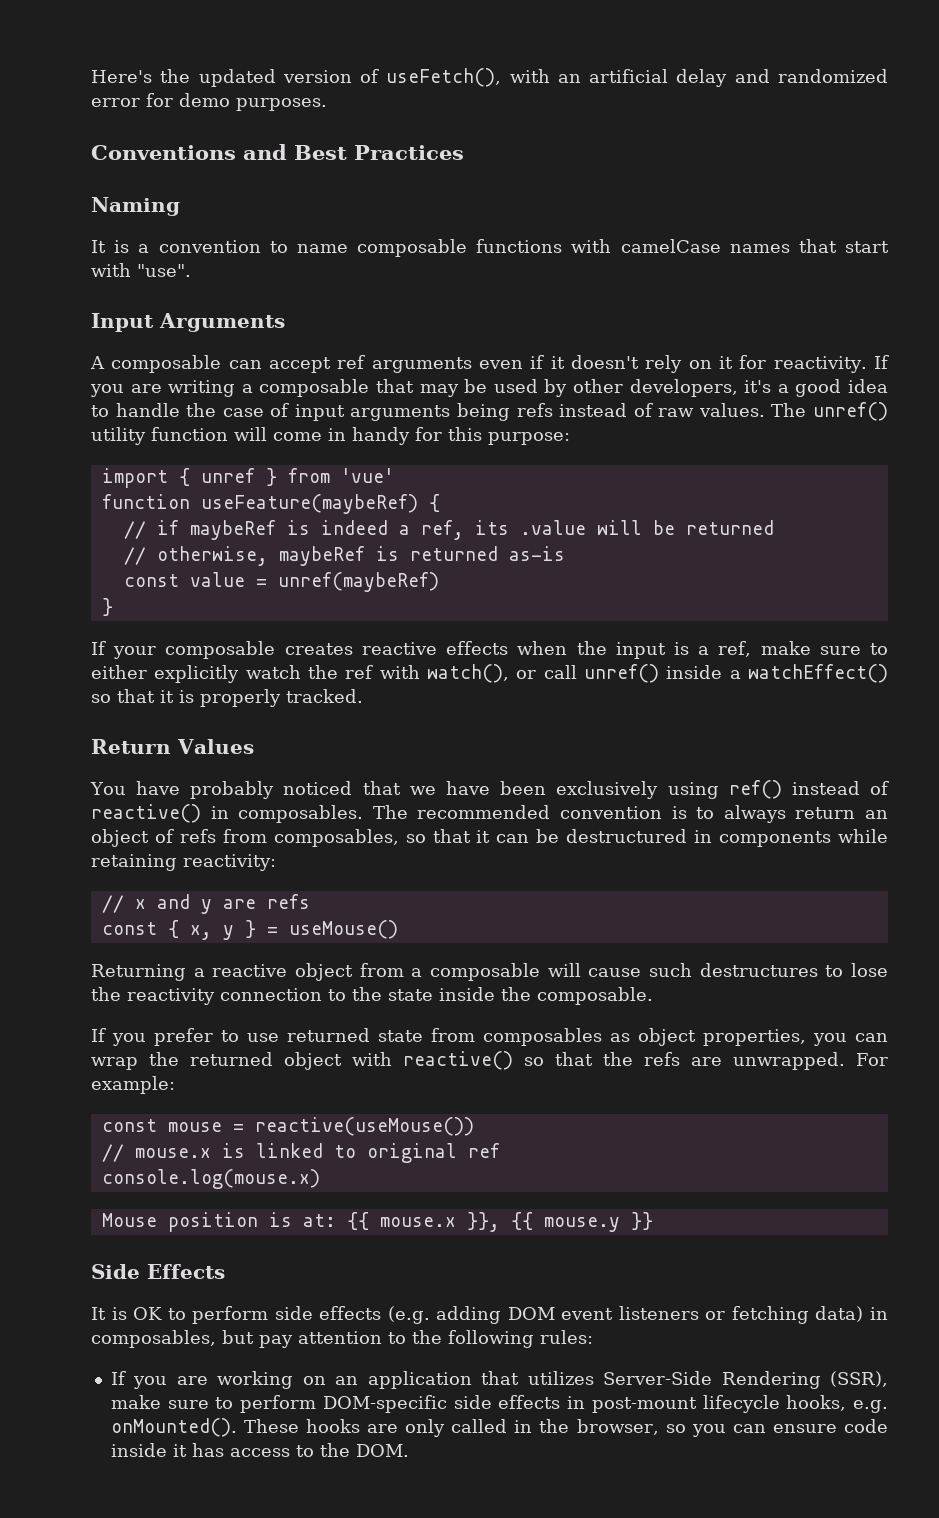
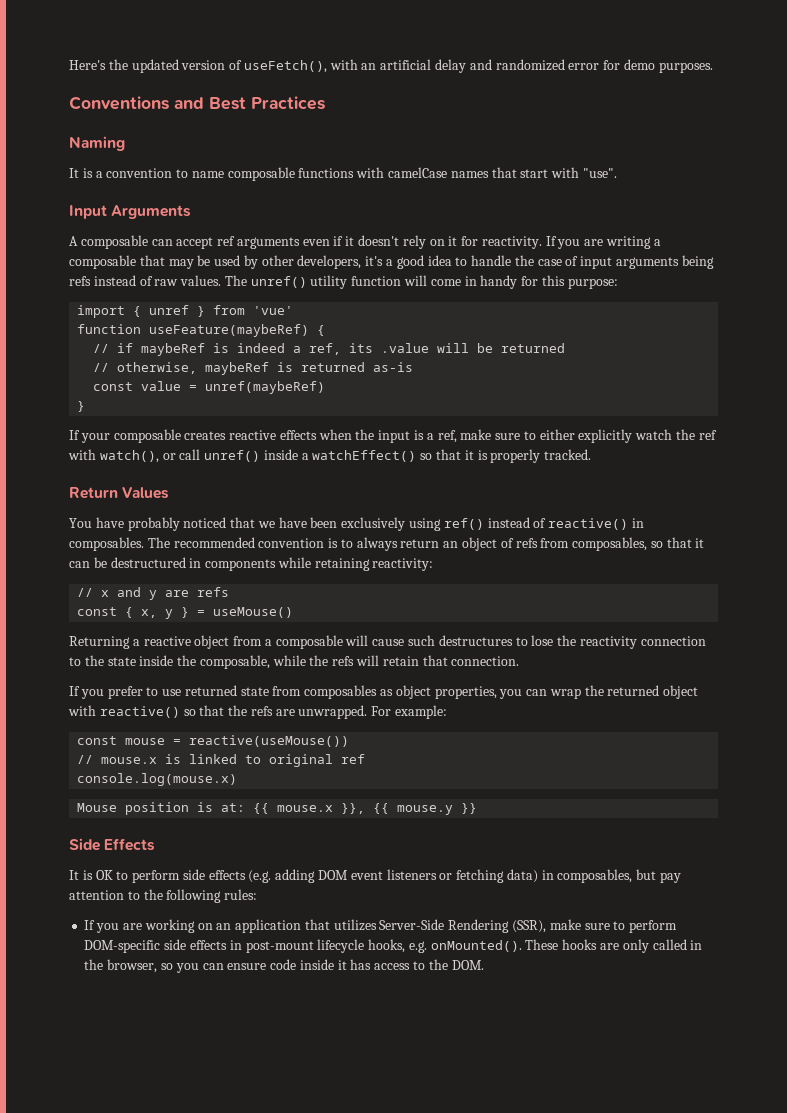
- Returning a reactive object from a composable will cause such destructures to lose the reactivity connection to the state inside the composable.
+ Returning a reactive object from a composable will cause such destructures to lose the reactivity connection to the state inside the composable, while the refs will retain that connection.

